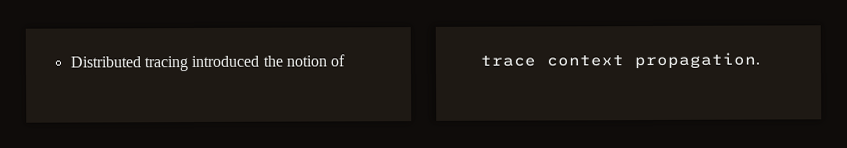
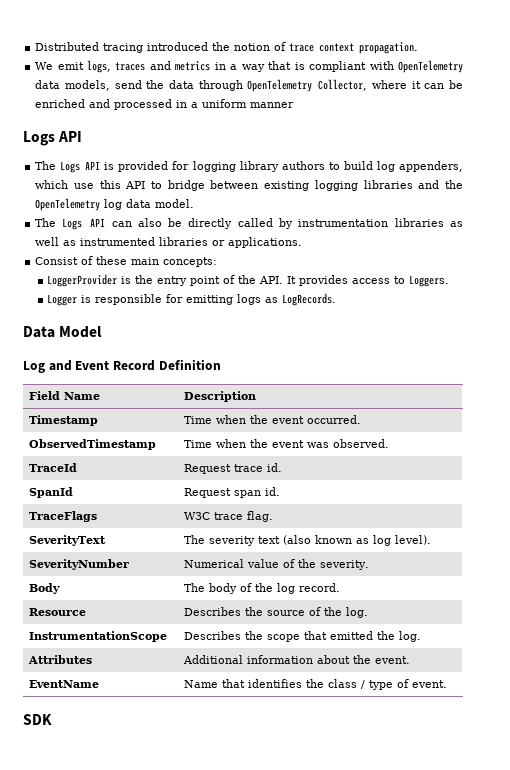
+ We emit logs, traces and metrics in a way that is compliant with OpenTelemetry data models, send the data through OpenTelemetry Collector, where it can be enriched and processed in a uniform manner
+ Logs API
+ The Logs API is provided for logging library authors to build log appenders, which use this API to bridge between existing logging libraries and the OpenTelemetry log data model.
+ The Logs API can also be directly called by instrumentation libraries as well as instrumented libraries or applications.
+ Consist of these main concepts:
+ LoggerProvider is the entry point of the API. It provides access to Loggers.
+ Logger is responsible for emitting logs as LogRecords.
+ Data Model
+ Log and Event Record Definition
+ Field Name | Description
+ Timestamp | Time when the event occurred.
+ ObservedTimestamp | Time when the event was observed.
+ TraceId | Request trace id.
+ SpanId | Request span id.
+ TraceFlags | W3C trace flag.
+ SeverityText | The severity text (also known as log level).
+ SeverityNumber | Numerical value of the severity.
+ Body | The body of the log record.
+ Resource | Describes the source of the log.
+ InstrumentationScope | Describes the scope that emitted the log.
+ Attributes | Additional information about the event.
+ EventName | Name that identifies the class / type of event.
+ SDK

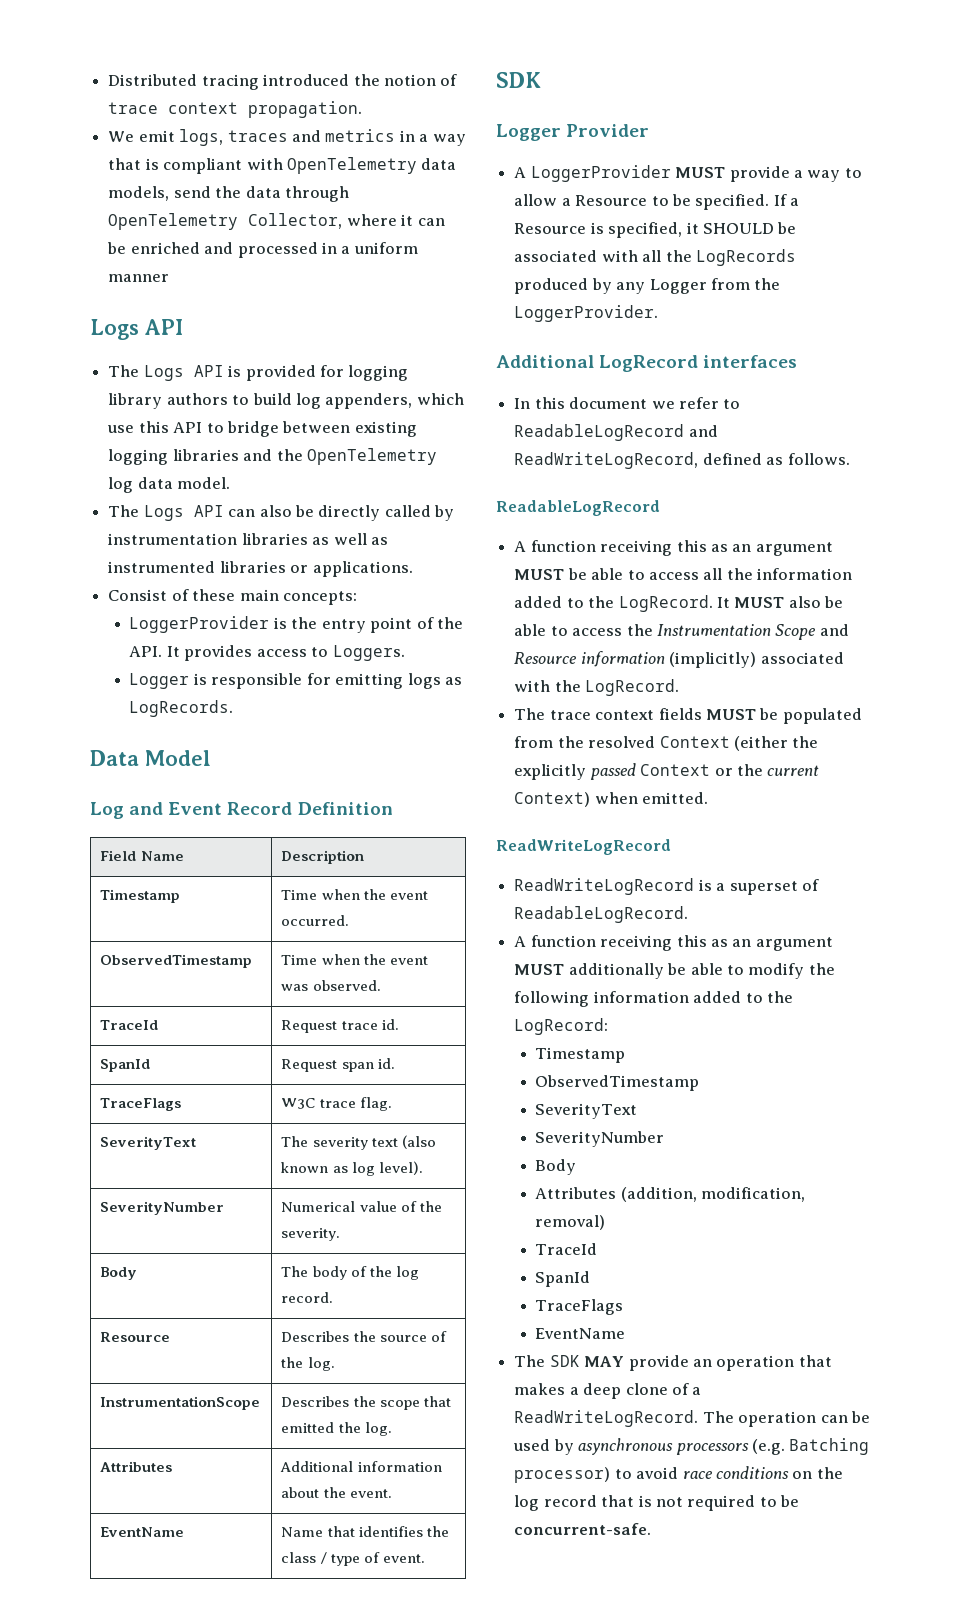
+ Logger Provider
+ A LoggerProvider MUST provide a way to allow a Resource to be specified. If a Resource is specified, it SHOULD be associated with all the LogRecords produced by any Logger from the LoggerProvider.
+ Additional LogRecord interfaces
+ In this document we refer to ReadableLogRecord and ReadWriteLogRecord, defined as follows.
+ ReadableLogRecord
+ A function receiving this as an argument MUST be able to access all the information added to the LogRecord. It MUST also be able to access the Instrumentation Scope and Resource information (implicitly) associated with the LogRecord.
+ The trace context fields MUST be populated from the resolved Context (either the explicitly passed Context or the current Context) when emitted.
+ ReadWriteLogRecord
+ ReadWriteLogRecord is a superset of ReadableLogRecord.
+ A function receiving this as an argument MUST additionally be able to modify the following information added to the LogRecord:
+ Timestamp
+ ObservedTimestamp
+ SeverityText
+ SeverityNumber
+ Body
+ Attributes (addition, modification, removal)
+ TraceId
+ SpanId
+ TraceFlags
+ EventName
+ The SDK MAY provide an operation that makes a deep clone of a ReadWriteLogRecord. The operation can be used by asynchronous processors (e.g. Batching processor) to avoid race conditions on the log record that is not required to be concurrent-safe.

